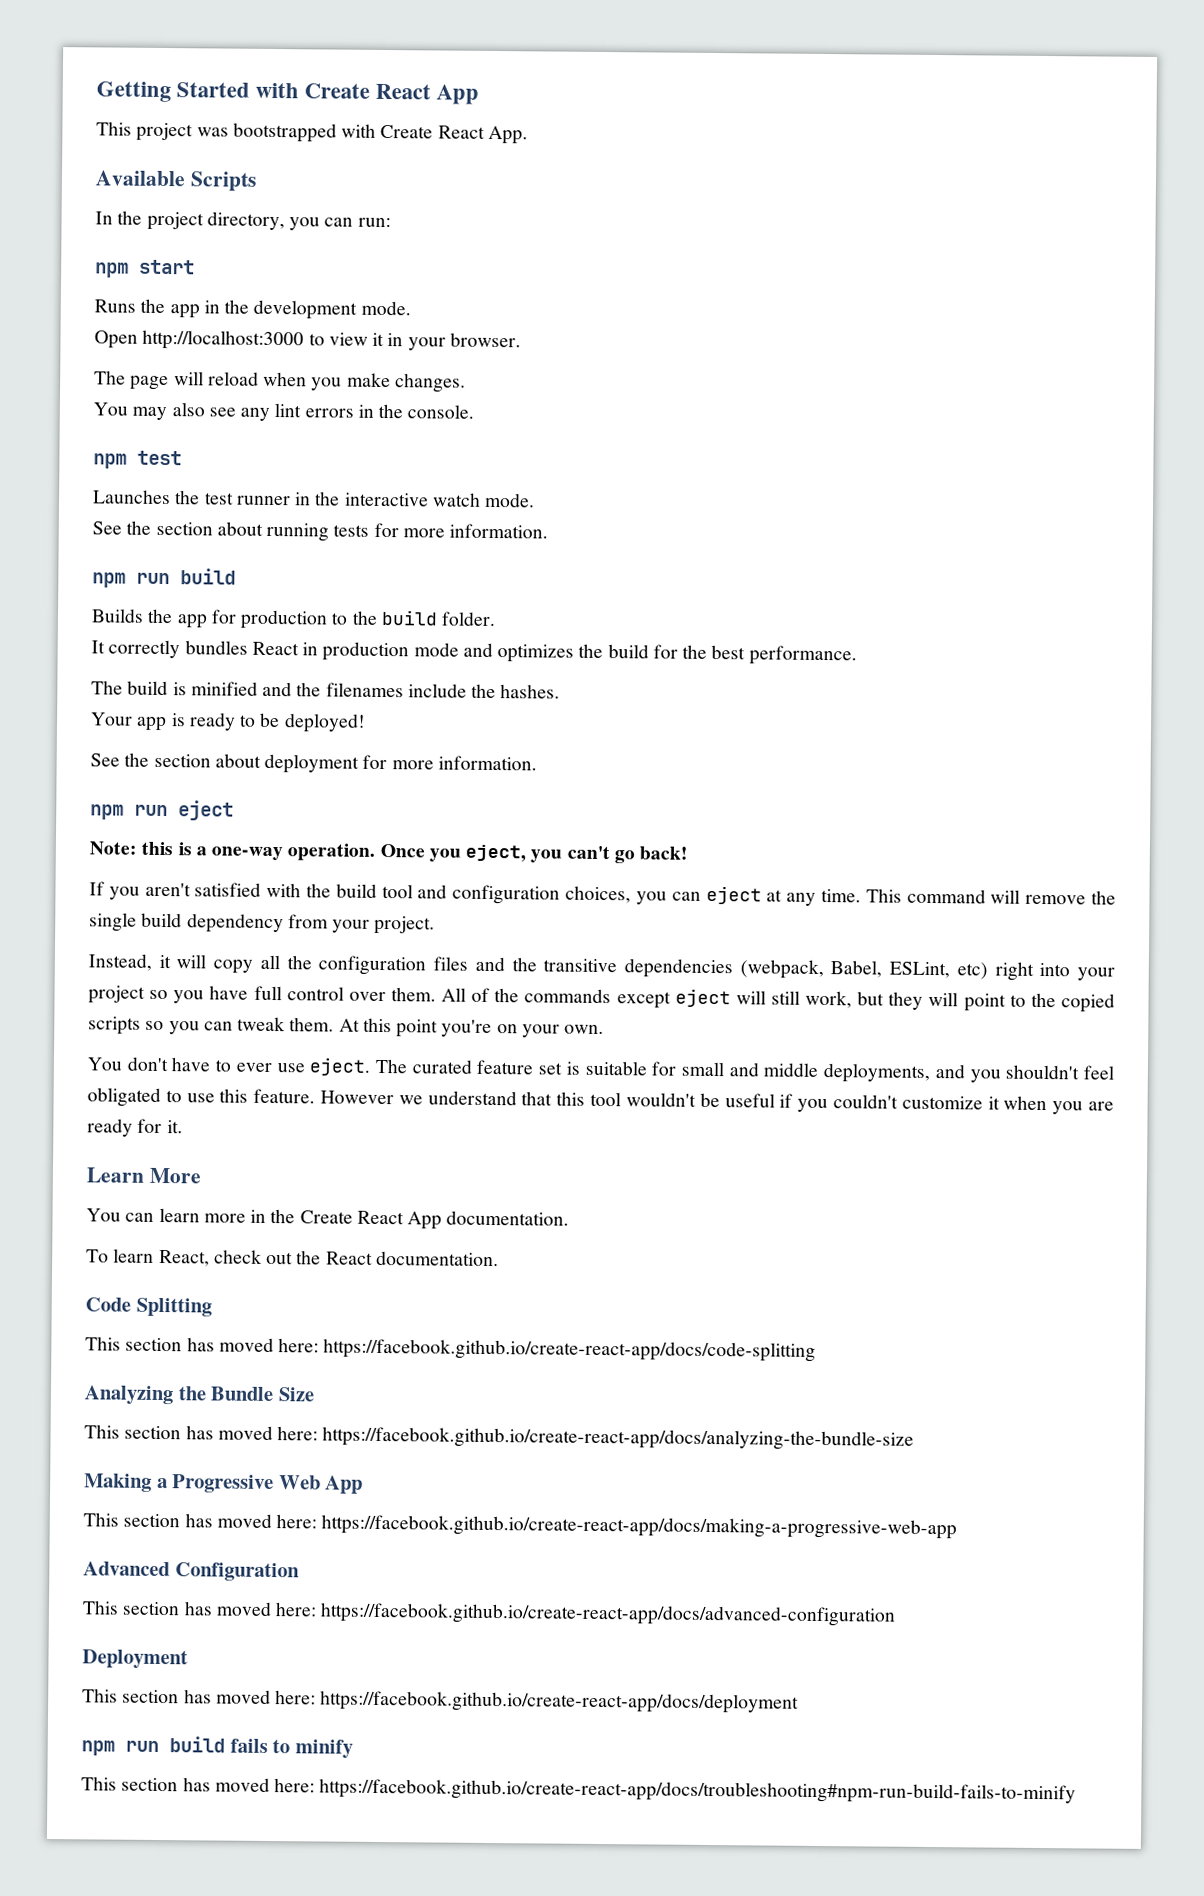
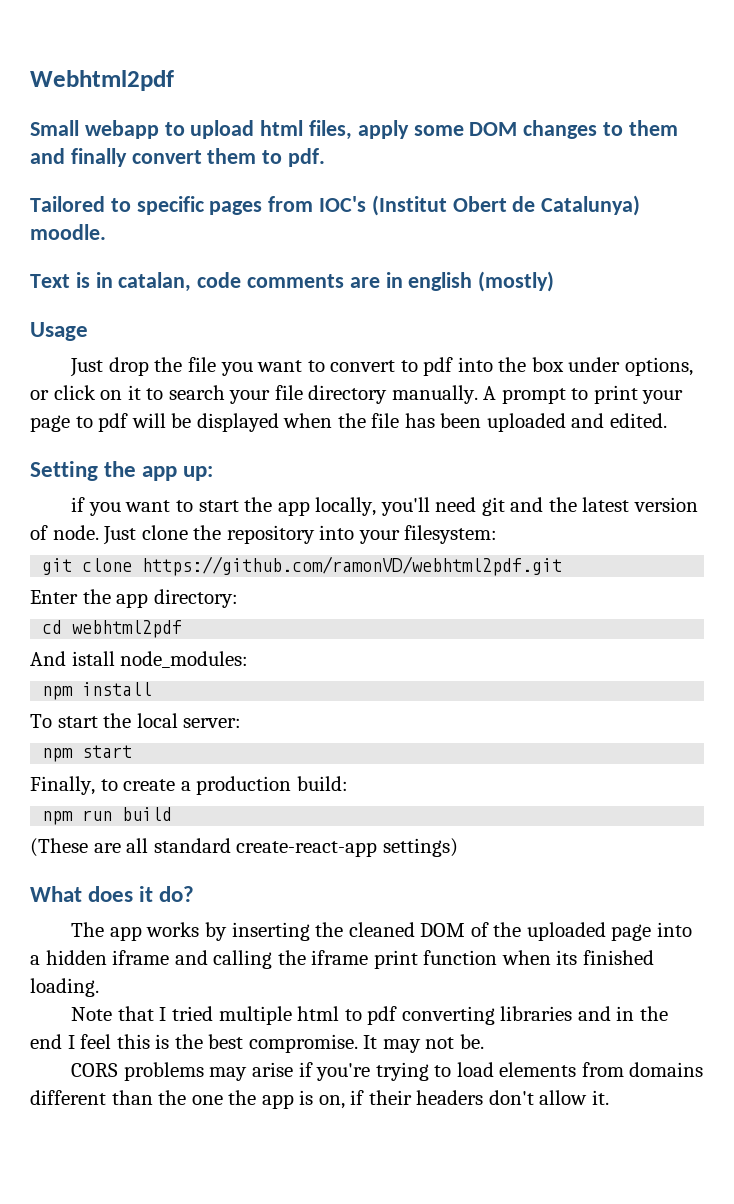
- Getting Started with Create React App
- This project was bootstrapped with Create React App.
- Available Scripts
- In the project directory, you can run:
+ Webhtml2pdf
+ Small webapp to upload html files, apply some DOM changes to them and finally convert them to pdf.
+ Tailored to specific pages from IOC's (Institut Obert de Catalunya) moodle.
+ Text is in catalan, code comments are in english (mostly)
+ Usage
+ Just drop the file you want to convert to pdf into the box under options, or click on it to search your file directory manually. A prompt to print your page to pdf will be displayed when the file has been uploaded and edited.
+ Setting the app up:
+ if you want to start the app locally, you'll need git and the latest version of node. Just clone the repository into your filesystem:
+ git clone https://github.com/ramonVD/webhtml2pdf.git
+ Enter the app directory:
+ cd webhtml2pdf
+ And istall node_modules:
+ npm install
+ To start the local server:
  npm start
- Runs the app in the development mode.
- Open http://localhost:3000 to view it in your browser.
- The page will reload when you make changes.
- You may also see any lint errors in the console.
- npm test
- Launches the test runner in the interactive watch mode.
- See the section about running tests for more information.
+ Finally, to create a production build:
  npm run build
- Builds the app for production to the build folder.
- It correctly bundles React in production mode and optimizes the build for the best performance.
- The build is minified and the filenames include the hashes.
- Your app is ready to be deployed!
- See the section about deployment for more information.
- npm run eject
- Note: this is a one-way operation. Once you eject, you can't go back!
- If you aren't satisfied with the build tool and configuration choices, you can eject at any time. This command will remove the single build dependency from your project.
- Instead, it will copy all the configuration files and the transitive dependencies (webpack, Babel, ESLint, etc) right into your project so you have full control over them. All of the commands except eject will still work, but they will point to the copied scripts so you can tweak them. At this point you're on your own.
- You don't have to ever use eject. The curated feature set is suitable for small and middle deployments, and you shouldn't feel obligated to use this feature. However we understand that this tool wouldn't be useful if you couldn't customize it when you are ready for it.
- Learn More
- You can learn more in the Create React App documentation.
- To learn React, check out the React documentation.
- Code Splitting
- This section has moved here: https://facebook.github.io/create-react-app/docs/code-splitting
- Analyzing the Bundle Size
- This section has moved here: https://facebook.github.io/create-react-app/docs/analyzing-the-bundle-size
- Making a Progressive Web App
- This section has moved here: https://facebook.github.io/create-react-app/docs/making-a-progressive-web-app
- Advanced Configuration
- This section has moved here: https://facebook.github.io/create-react-app/docs/advanced-configuration
- Deployment
- This section has moved here: https://facebook.github.io/create-react-app/docs/deployment
- npm run build fails to minify
- This section has moved here: https://facebook.github.io/create-react-app/docs/troubleshooting#npm-run-build-fails-to-minify
+ (These are all standard create-react-app settings)
+ What does it do?
+ The app works by inserting the cleaned DOM of the uploaded page into a hidden iframe and calling the iframe print function when its finished loading.
+ Note that I tried multiple html to pdf converting libraries and in the end I feel this is the best compromise. It may not be.
+ CORS problems may arise if you're trying to load elements from domains different than the one the app is on, if their headers don't allow it.

